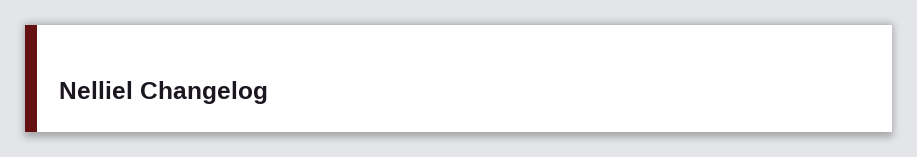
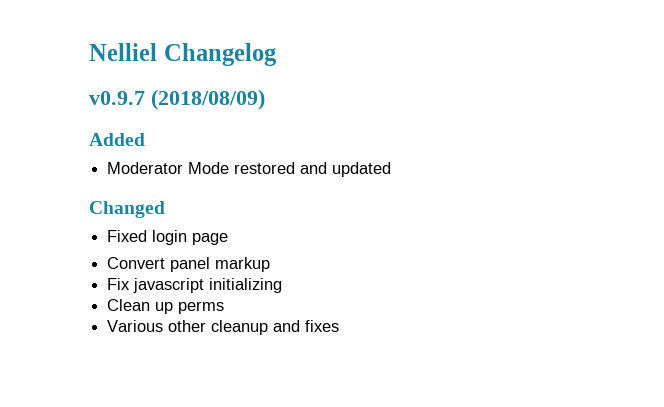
+ v0.9.7 (2018/08/09)
+ Added
+ Moderator Mode restored and updated
+ Changed
+ Fixed login page
+ Convert panel markup
+ Fix javascript initializing
+ Clean up perms
+ Various other cleanup and fixes

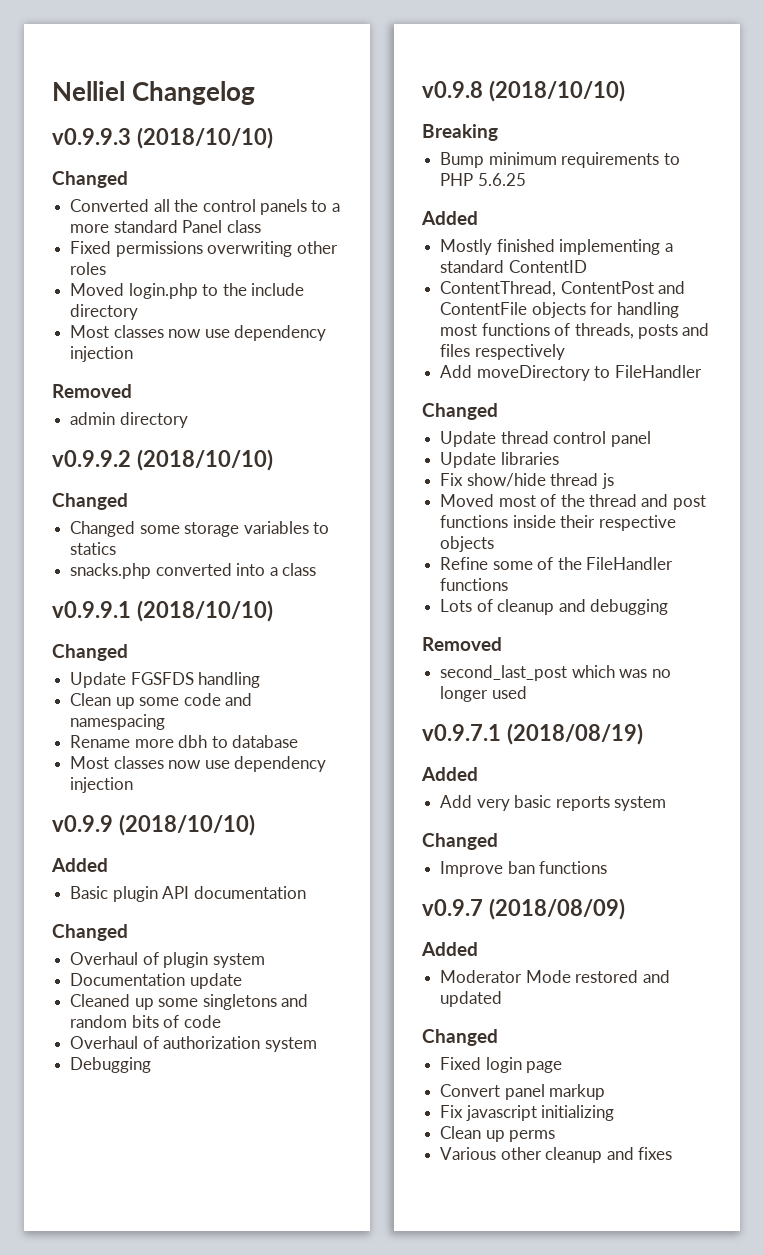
+ v0.9.9.3 (2018/10/10)
+ Changed
+ Converted all the control panels to a more standard Panel class
+ Fixed permissions overwriting other roles
+ Moved login.php to the include directory
+ Most classes now use dependency injection
+ Removed
+ admin directory
+ v0.9.9.2 (2018/10/10)
+ Changed
+ Changed some storage variables to statics
+ snacks.php converted into a class
+ v0.9.9.1 (2018/10/10)
+ Changed
+ Update FGSFDS handling
+ Clean up some code and namespacing
+ Rename more dbh to database
+ Most classes now use dependency injection
+ v0.9.9 (2018/10/10)
+ Added
+ Basic plugin API documentation
+ Changed
+ Overhaul of plugin system
+ Documentation update
+ Cleaned up some singletons and random bits of code
+ Overhaul of authorization system
+ Debugging
+ v0.9.8 (2018/10/10)
+ Breaking
+ Bump minimum requirements to PHP 5.6.25
+ Added
+ Mostly finished implementing a standard ContentID
+ ContentThread, ContentPost and ContentFile objects for handling most functions of threads, posts and files respectively
+ Add moveDirectory to FileHandler
+ Changed
+ Update thread control panel
+ Update libraries
+ Fix show/hide thread js
+ Moved most of the thread and post functions inside their respective objects
+ Refine some of the FileHandler functions
+ Lots of cleanup and debugging
+ Removed
+ second_last_post which was no longer used
+ v0.9.7.1 (2018/08/19)
+ Added
+ Add very basic reports system
+ Changed
+ Improve ban functions

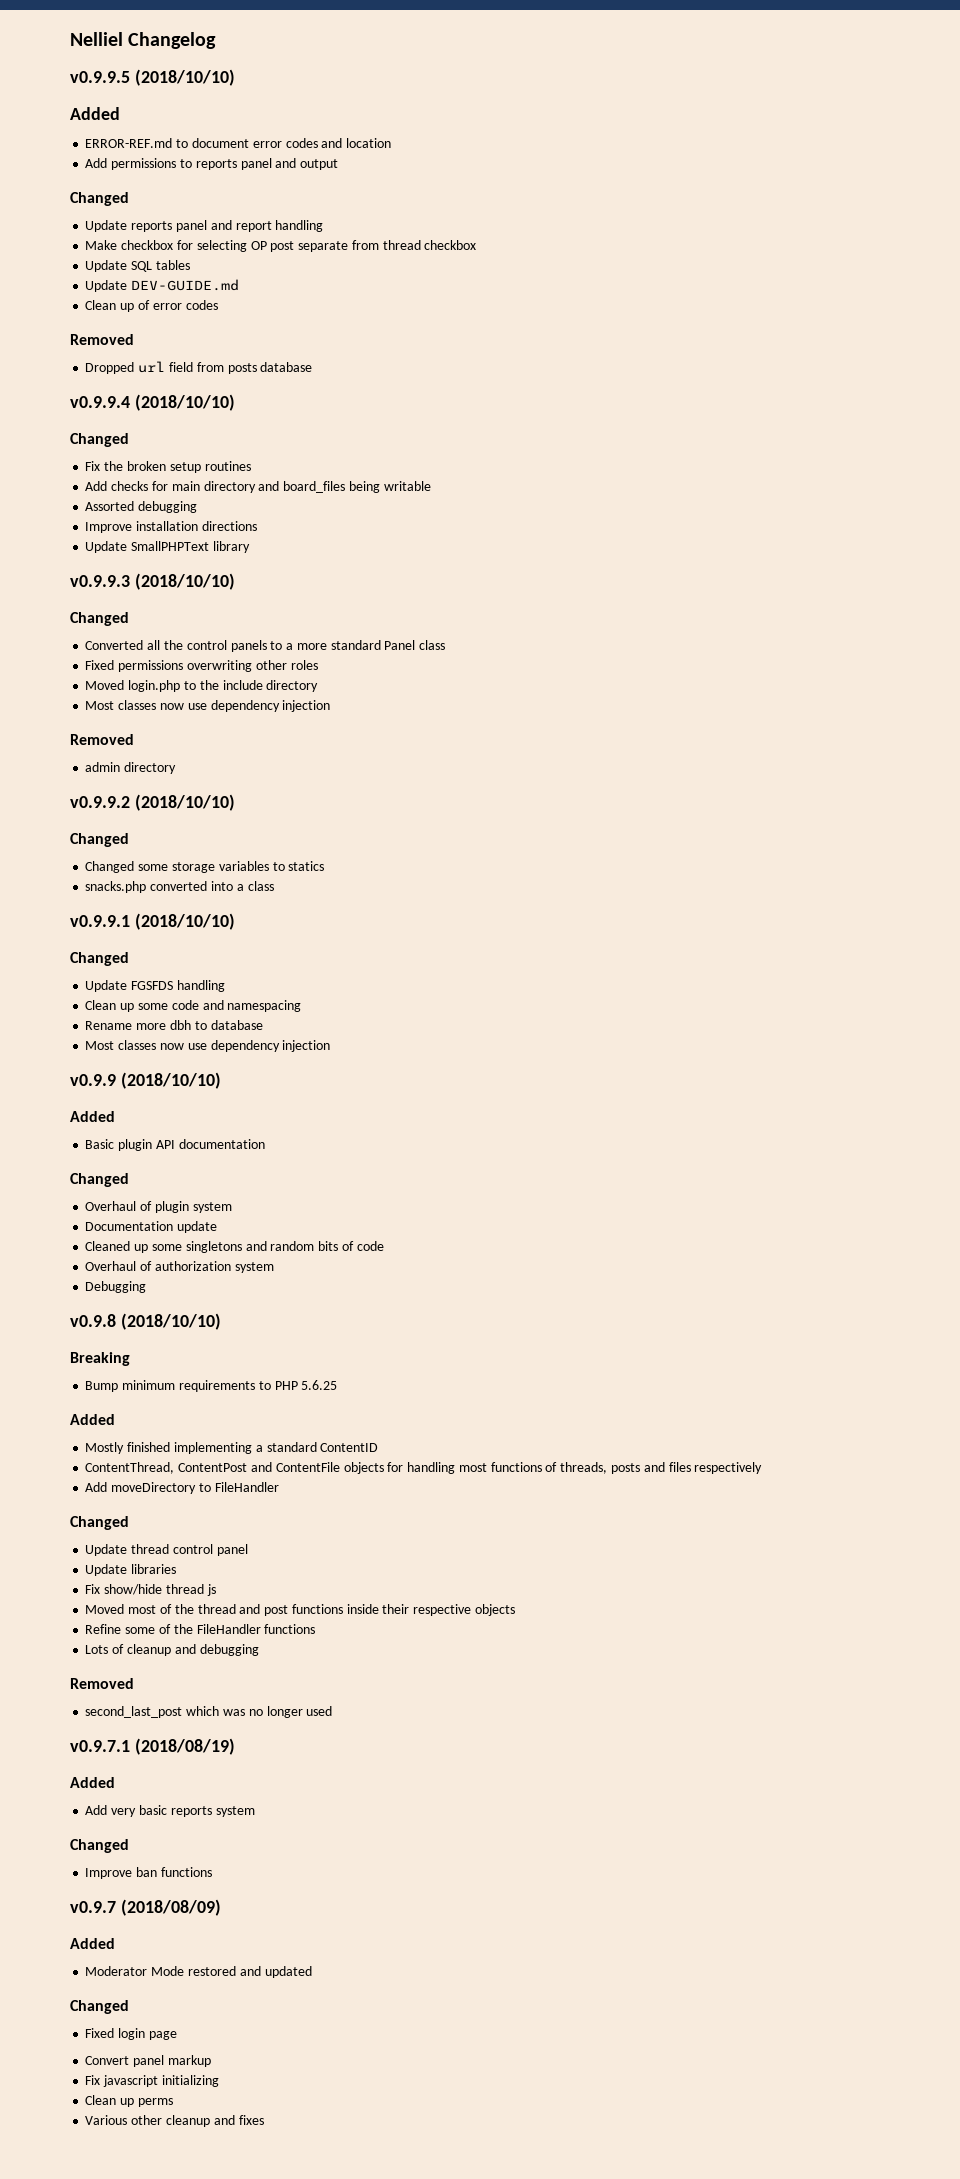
+ v0.9.9.5 (2018/10/10)
+ Added
+ ERROR-REF.md to document error codes and location
+ Add permissions to reports panel and output
+ Changed
+ Update reports panel and report handling
+ Make checkbox for selecting OP post separate from thread checkbox
+ Update SQL tables
+ Update DEV-GUIDE.md
+ Clean up of error codes
+ Removed
+ Dropped url field from posts database
+ v0.9.9.4 (2018/10/10)
+ Changed
+ Fix the broken setup routines
+ Add checks for main directory and board_files being writable
+ Assorted debugging
+ Improve installation directions
+ Update SmallPHPText library

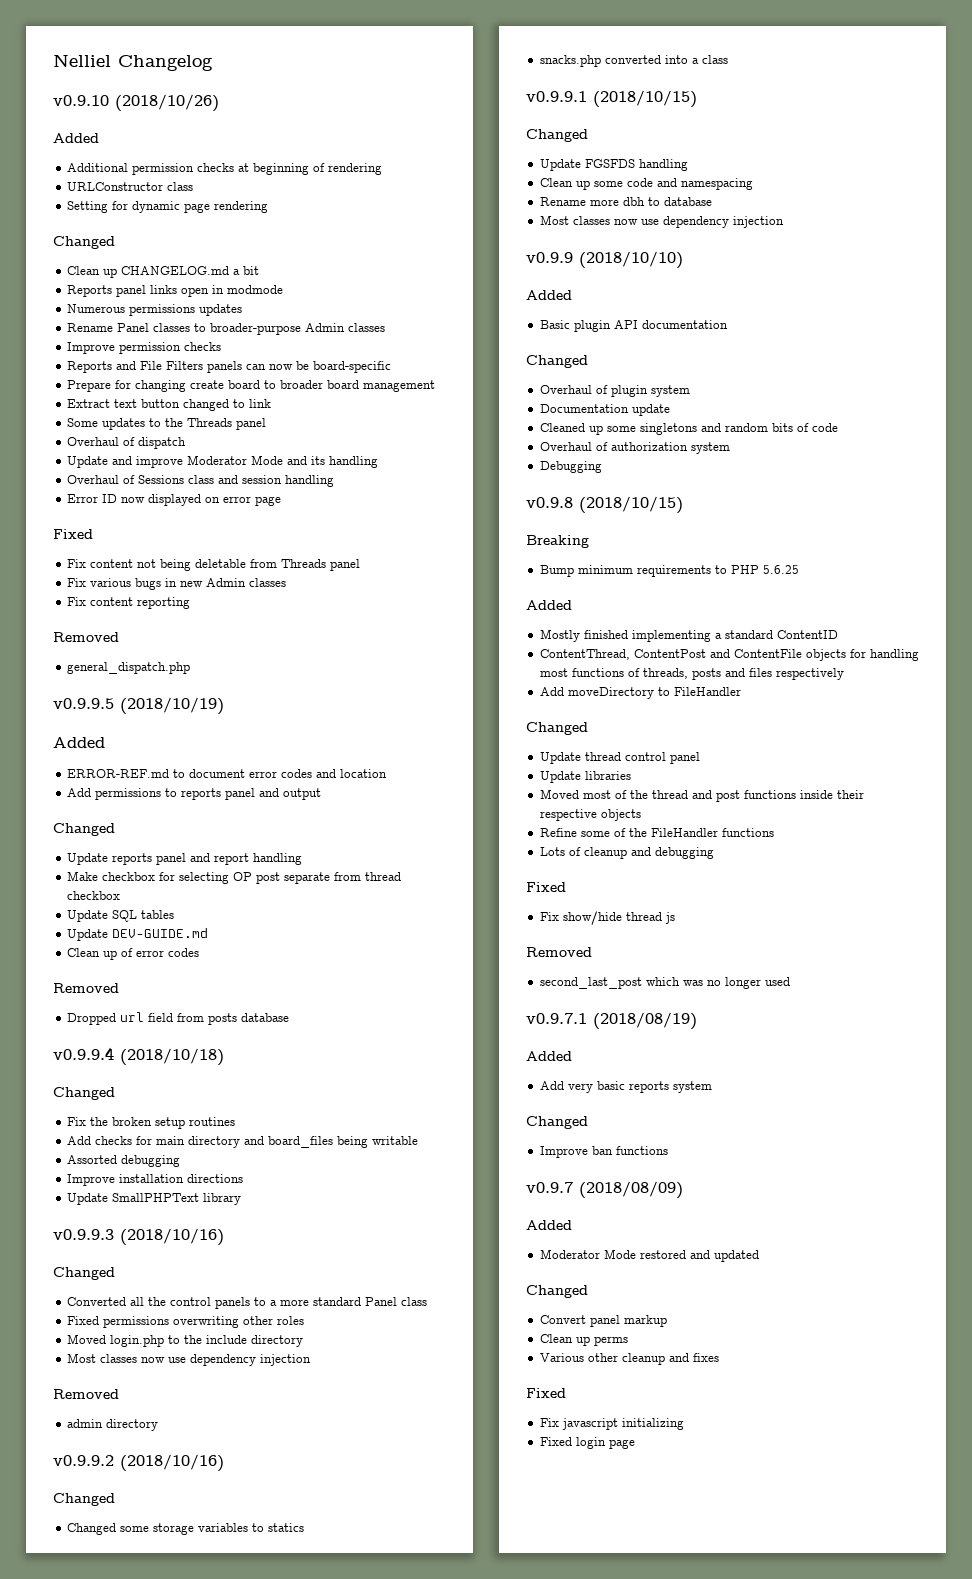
+ v0.9.10 (2018/10/26)
+ Added
+ Additional permission checks at beginning of rendering
+ URLConstructor class
+ Setting for dynamic page rendering
+ Changed
+ Clean up CHANGELOG.md a bit
+ Reports panel links open in modmode
+ Numerous permissions updates
+ Rename Panel classes to broader-purpose Admin classes
+ Improve permission checks
+ Reports and File Filters panels can now be board-specific
+ Prepare for changing create board to broader board management
+ Extract text button changed to link
+ Some updates to the Threads panel
+ Overhaul of dispatch
+ Update and improve Moderator Mode and its handling
+ Overhaul of Sessions class and session handling
+ Error ID now displayed on error page
+ Fixed
+ Fix content not being deletable from Threads panel
+ Fix various bugs in new Admin classes
+ Fix content reporting
+ Removed
+ general_dispatch.php
- v0.9.9.5 (2018/10/10)
+ v0.9.9.5 (2018/10/19)
- v0.9.9.4 (2018/10/10)
+ v0.9.9.4 (2018/10/18)
- v0.9.9.3 (2018/10/10)
+ v0.9.9.3 (2018/10/16)
- v0.9.9.2 (2018/10/10)
+ v0.9.9.2 (2018/10/16)
- v0.9.9.1 (2018/10/10)
+ v0.9.9.1 (2018/10/15)
- v0.9.8 (2018/10/10)
+ v0.9.8 (2018/10/15)
- Fix show/hide thread js
  Lots of cleanup and debugging
+ Fixed
+ Fix show/hide thread js
- Fixed login page
- Fix javascript initializing
  Various other cleanup and fixes
+ Fixed
+ Fix javascript initializing
+ Fixed login page

